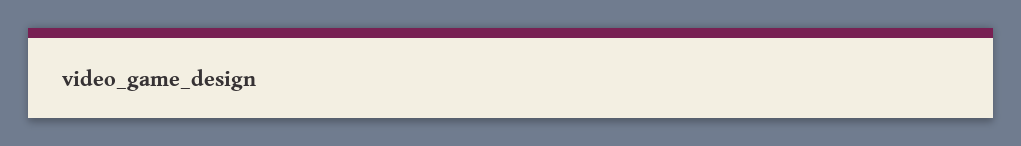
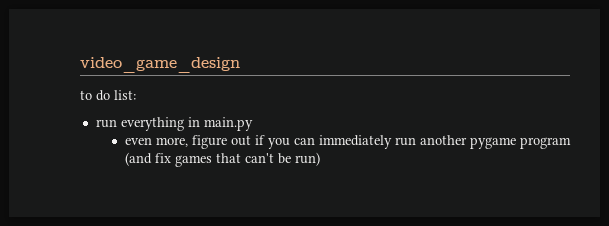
+ to do list:
+ run everything in main.py
+ even more, figure out if you can immediately run another pygame program (and fix games that can't be run)

